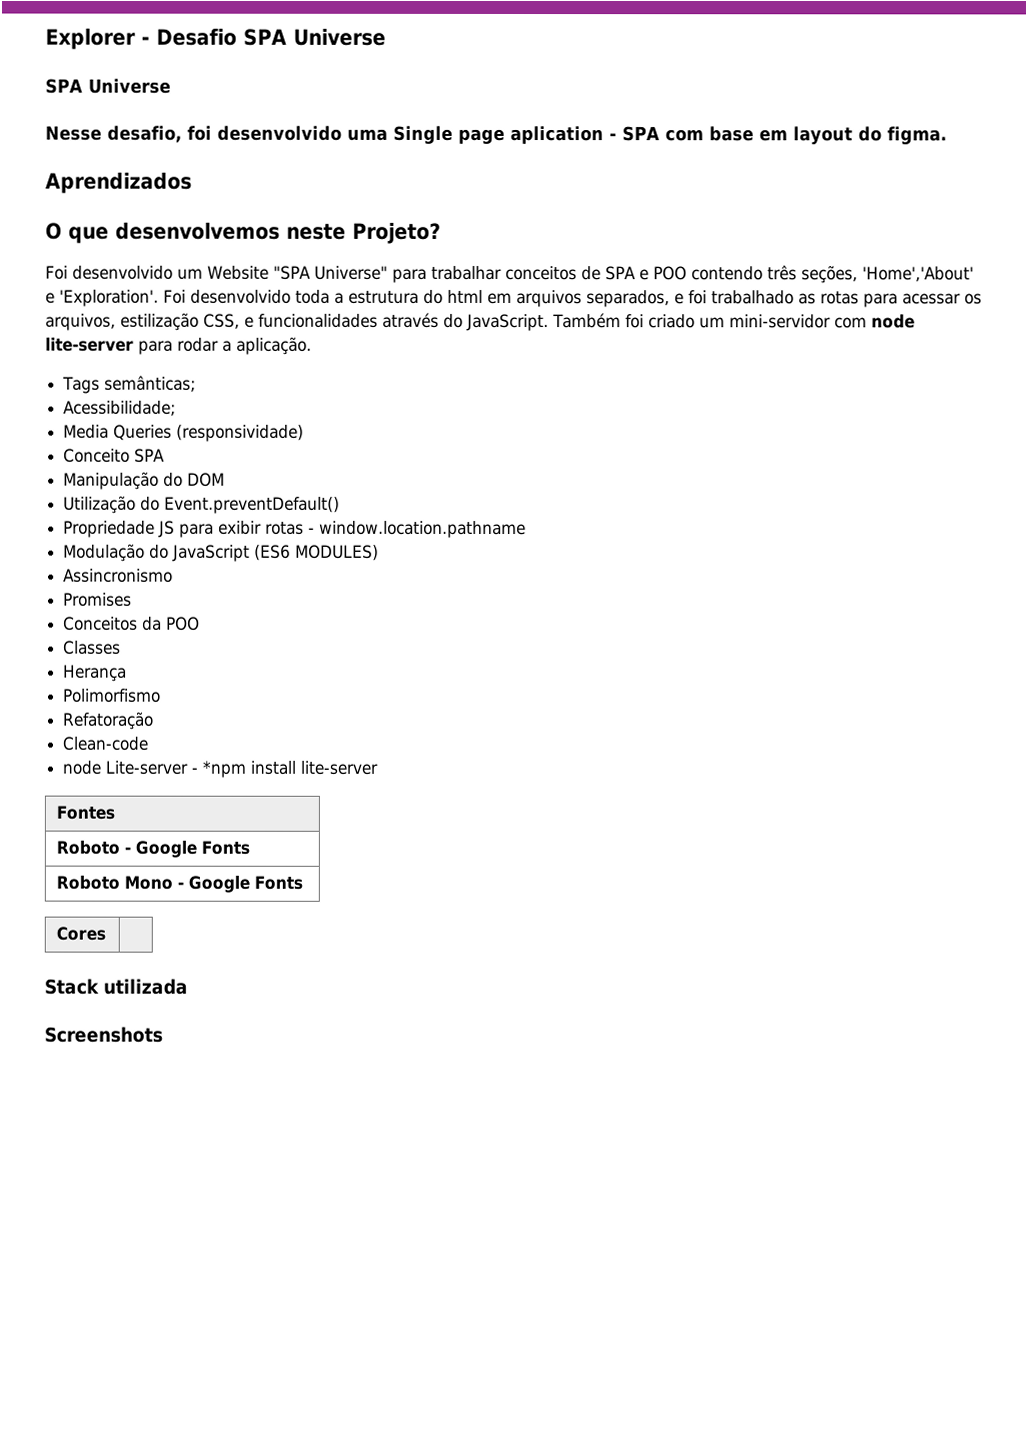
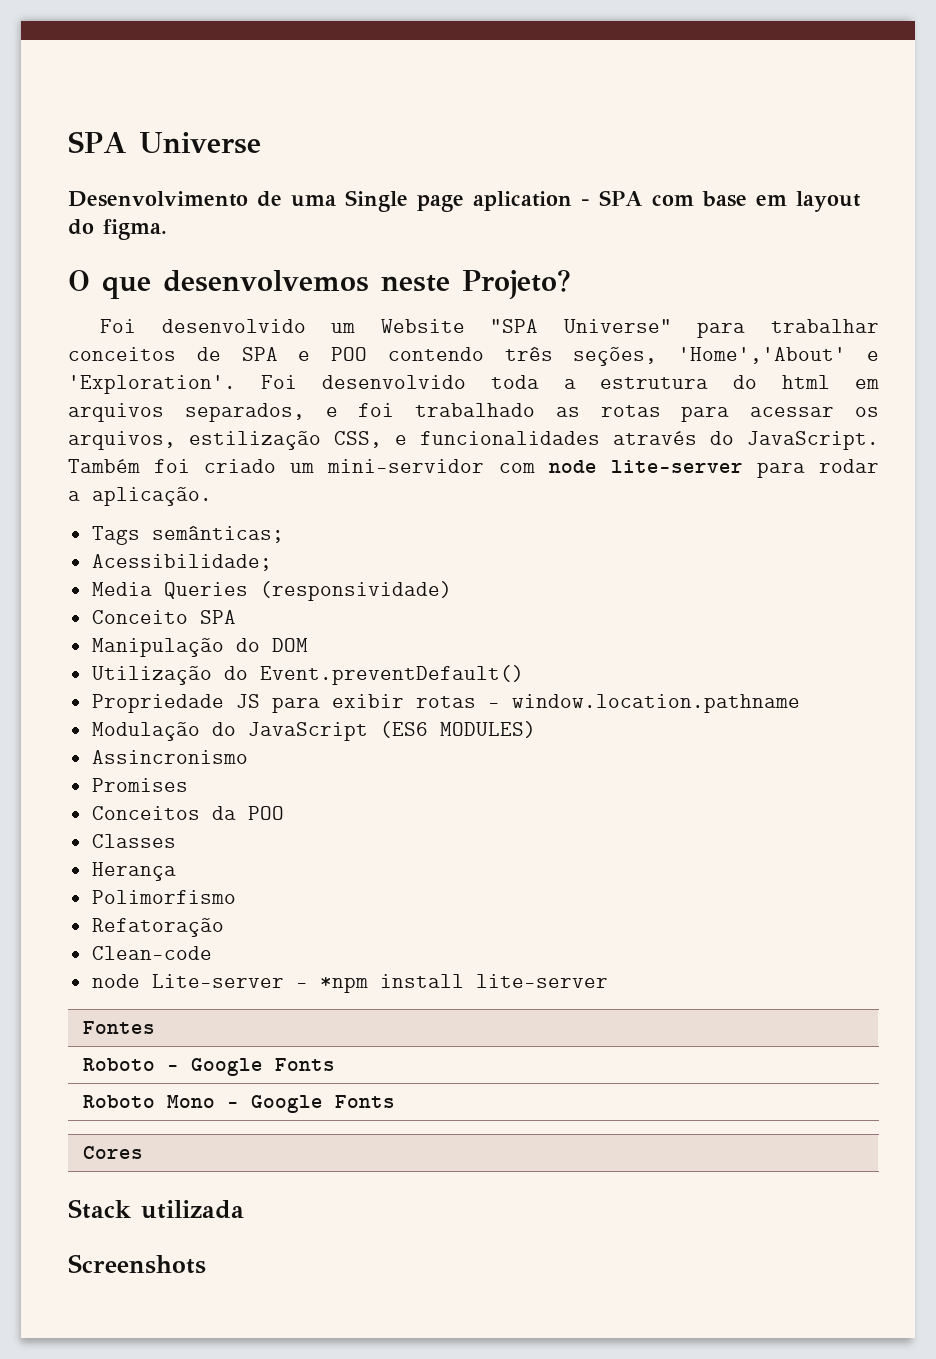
- Explorer - Desafio SPA Universe
  SPA Universe
- Nesse desafio, foi desenvolvido uma Single page aplication - SPA com base em layout do figma.
+ Desenvolvimento de uma Single page aplication - SPA com base em layout do figma.
- Aprendizados

